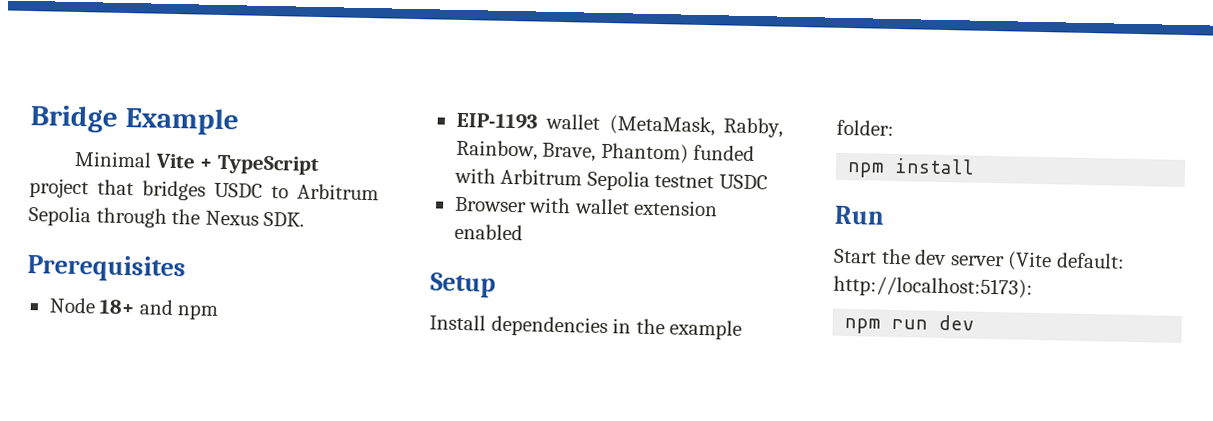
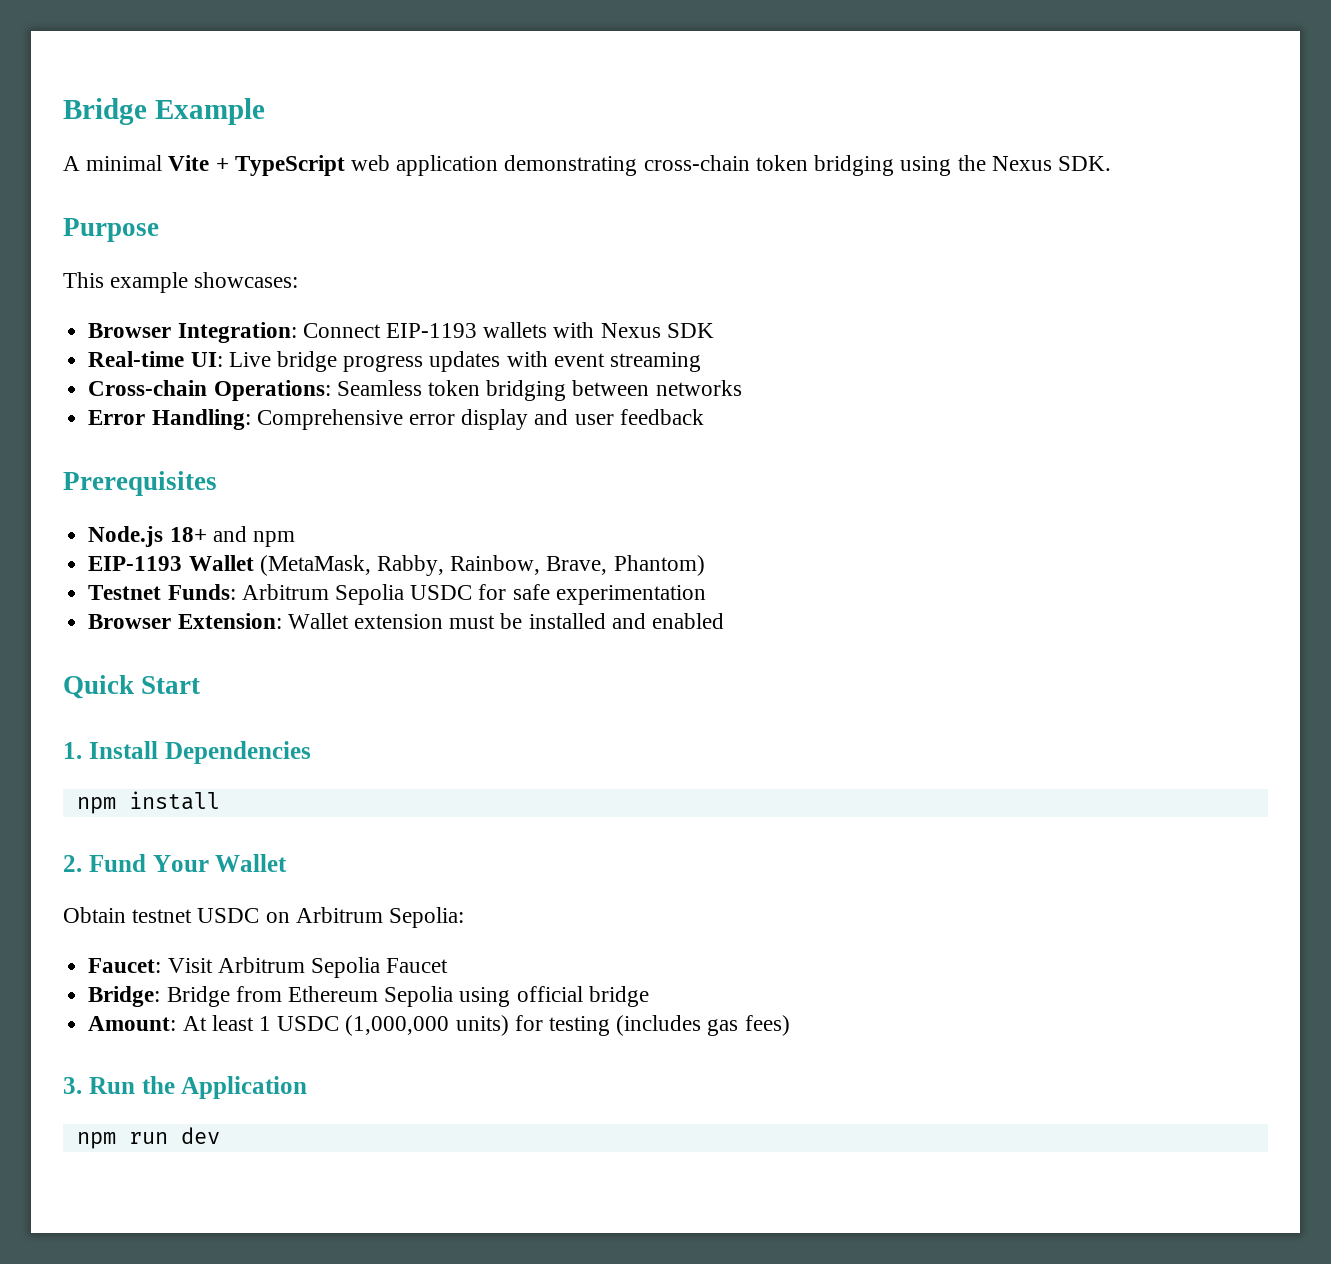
- Minimal Vite + TypeScript project that bridges USDC to Arbitrum Sepolia through the Nexus SDK.
+ A minimal Vite + TypeScript web application demonstrating cross-chain token bridging using the Nexus SDK.
+ Purpose
+ This example showcases:
+ Browser Integration: Connect EIP-1193 wallets with Nexus SDK
+ Real-time UI: Live bridge progress updates with event streaming
+ Cross-chain Operations: Seamless token bridging between networks
+ Error Handling: Comprehensive error display and user feedback
- Node 18+ and npm
+ Node.js 18+ and npm
- EIP-1193 wallet (MetaMask, Rabby, Rainbow, Brave, Phantom) funded with Arbitrum Sepolia testnet USDC
- Browser with wallet extension enabled
- Setup
- Install dependencies in the example folder:
+ EIP-1193 Wallet (MetaMask, Rabby, Rainbow, Brave, Phantom)
+ Testnet Funds: Arbitrum Sepolia USDC for safe experimentation
+ Browser Extension: Wallet extension must be installed and enabled
+ Quick Start
+ 1. Install Dependencies
  npm install
- Run
- Start the dev server (Vite default: http://localhost:5173):
+ 2. Fund Your Wallet
+ Obtain testnet USDC on Arbitrum Sepolia:
+ Faucet: Visit Arbitrum Sepolia Faucet
+ Bridge: Bridge from Ethereum Sepolia using official bridge
+ Amount: At least 1 USDC (1,000,000 units) for testing (includes gas fees)
+ 3. Run the Application

